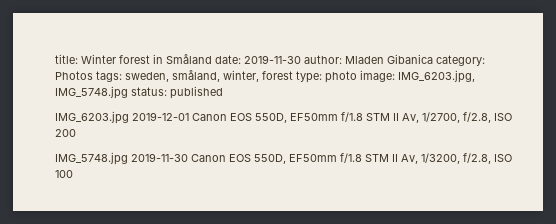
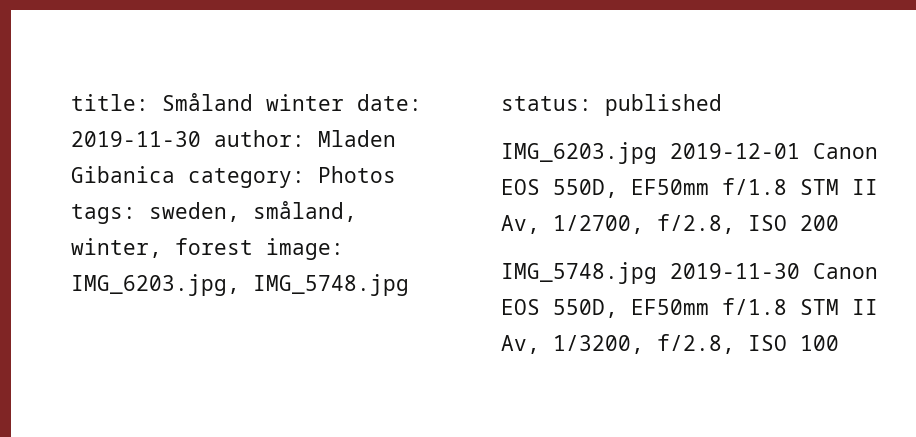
- title: Winter forest in Småland date: 2019-11-30 author: Mladen Gibanica category: Photos tags: sweden, småland, winter, forest type: photo image: IMG_6203.jpg, IMG_5748.jpg status: published
+ title: Småland winter date: 2019-11-30 author: Mladen Gibanica category: Photos tags: sweden, småland, winter, forest image: IMG_6203.jpg, IMG_5748.jpg status: published

